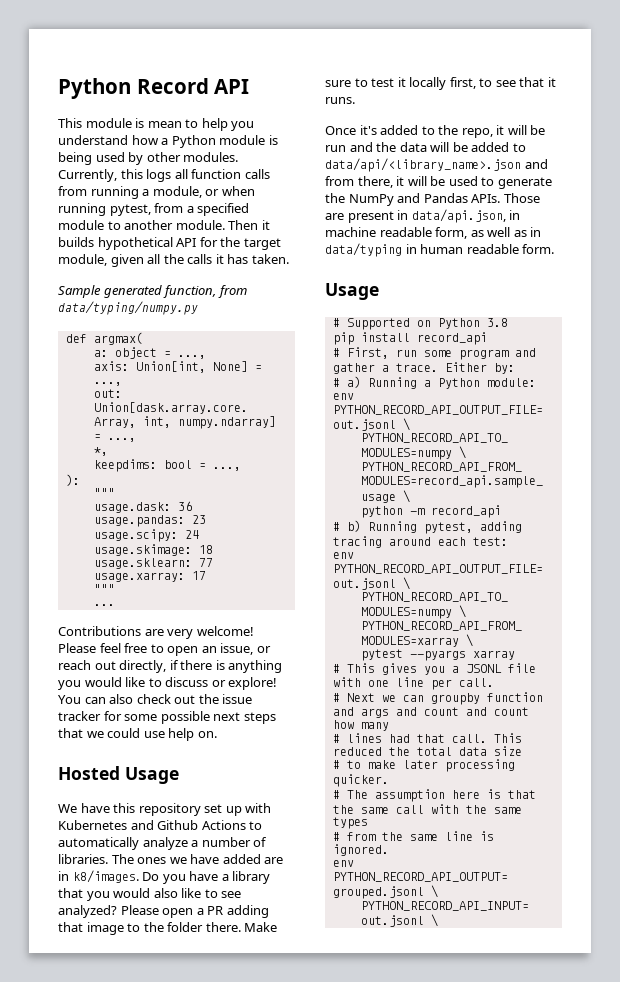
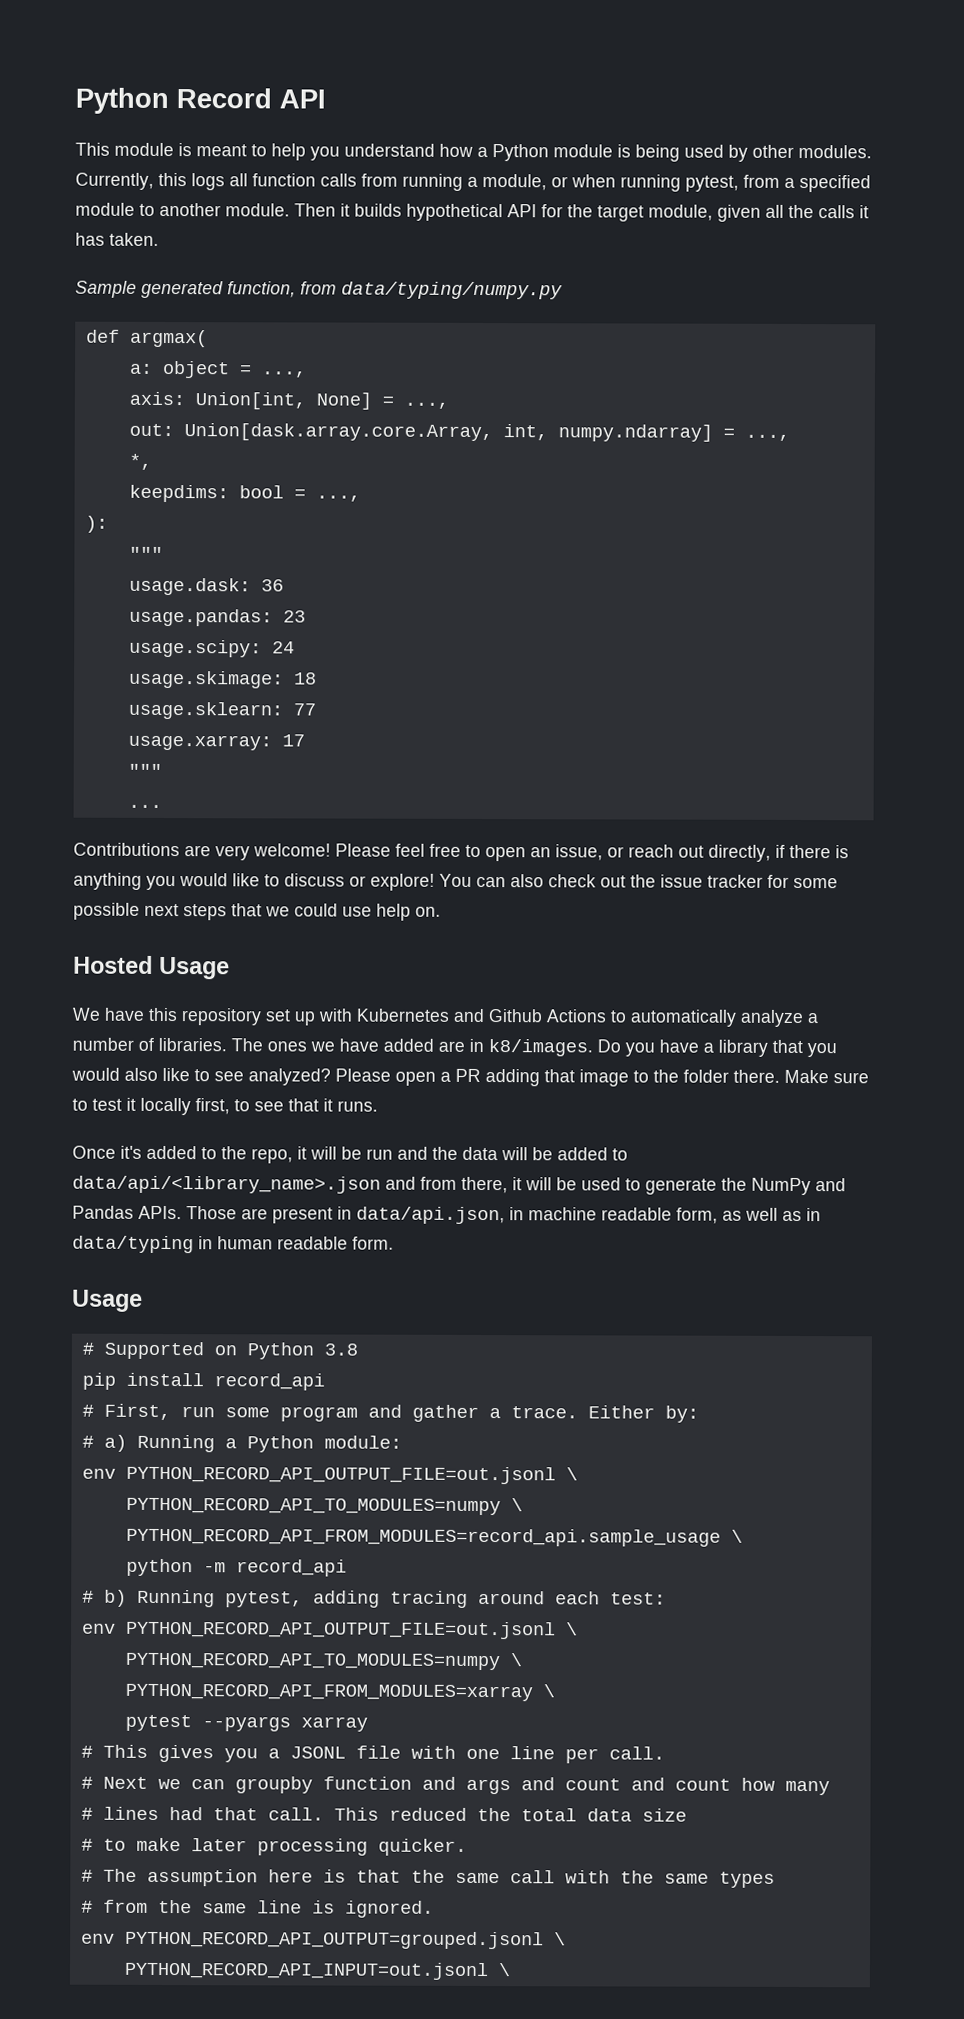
- This module is mean to help you understand how a Python module is being used by other modules.
+ This module is meant to help you understand how a Python module is being used by other modules.

